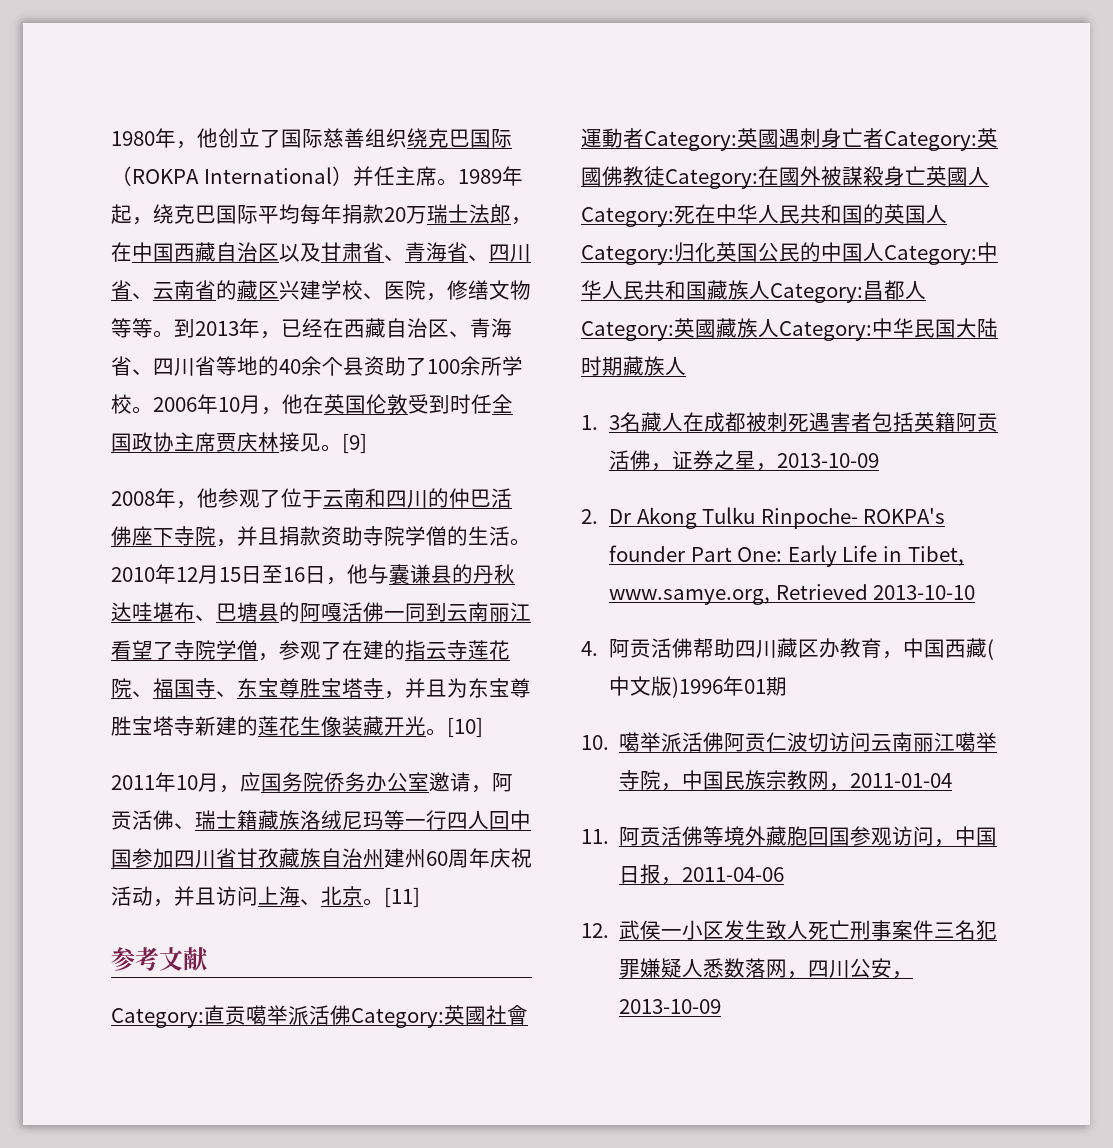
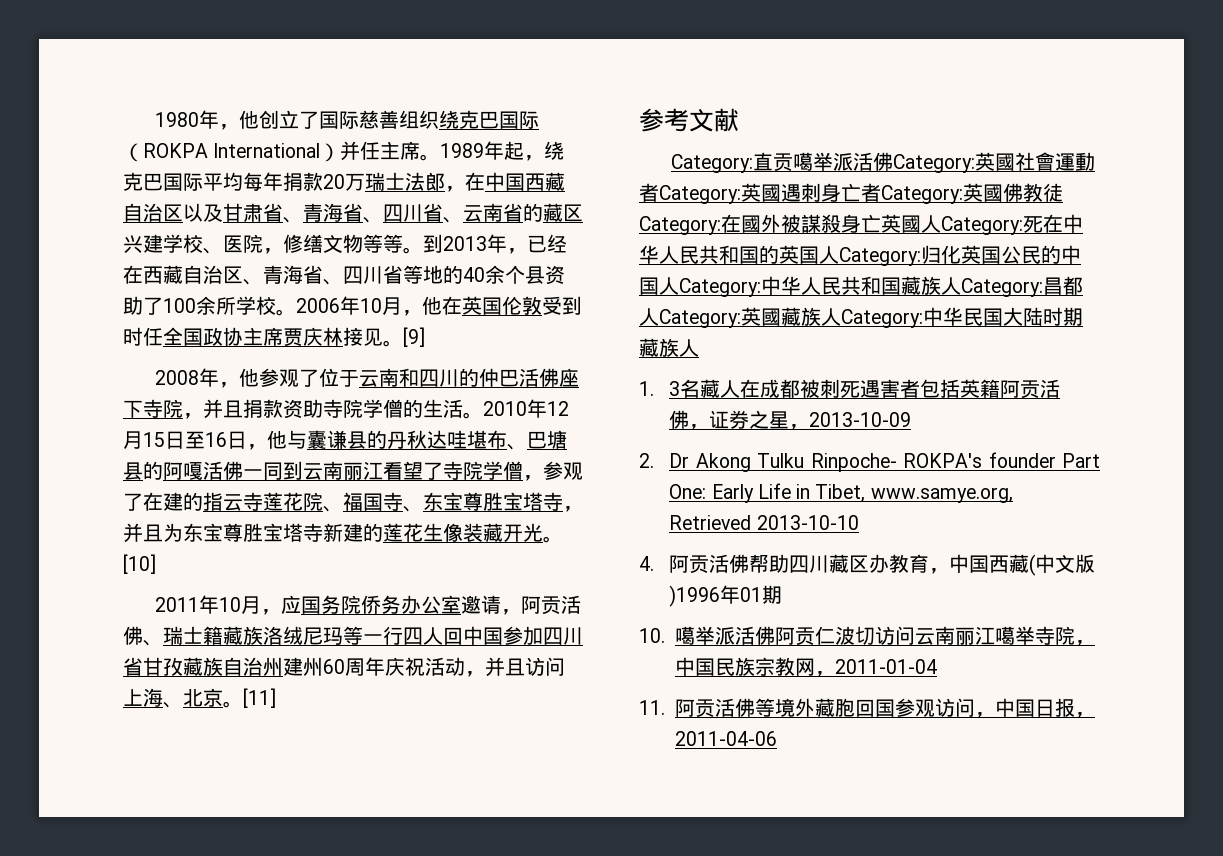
- 12.武侯一小区发生致人死亡刑事案件三名犯罪嫌疑人悉数落网，四川公安，2013-10-09

